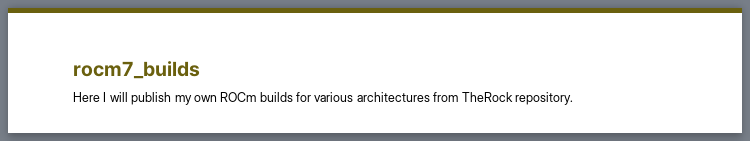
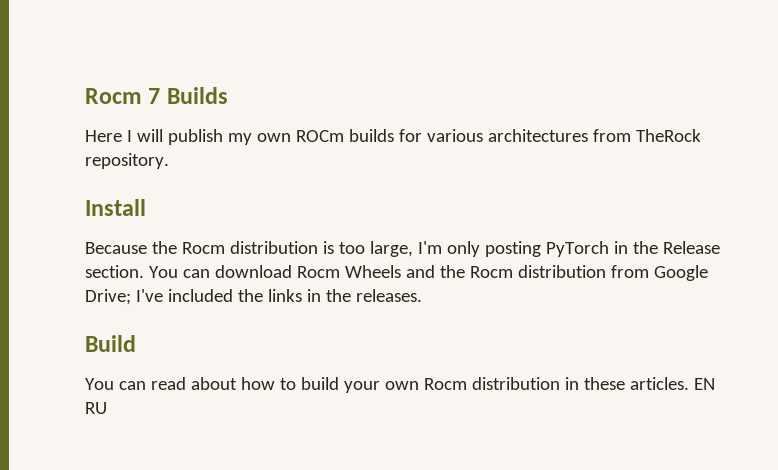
- rocm7_builds
+ Rocm 7 Builds
+ Install
+ Because the Rocm distribution is too large, I'm only posting PyTorch in the Release section. You can download Rocm Wheels and the Rocm distribution from Google Drive; I've included the links in the releases.
+ Build
+ You can read about how to build your own Rocm distribution in these articles. EN RU

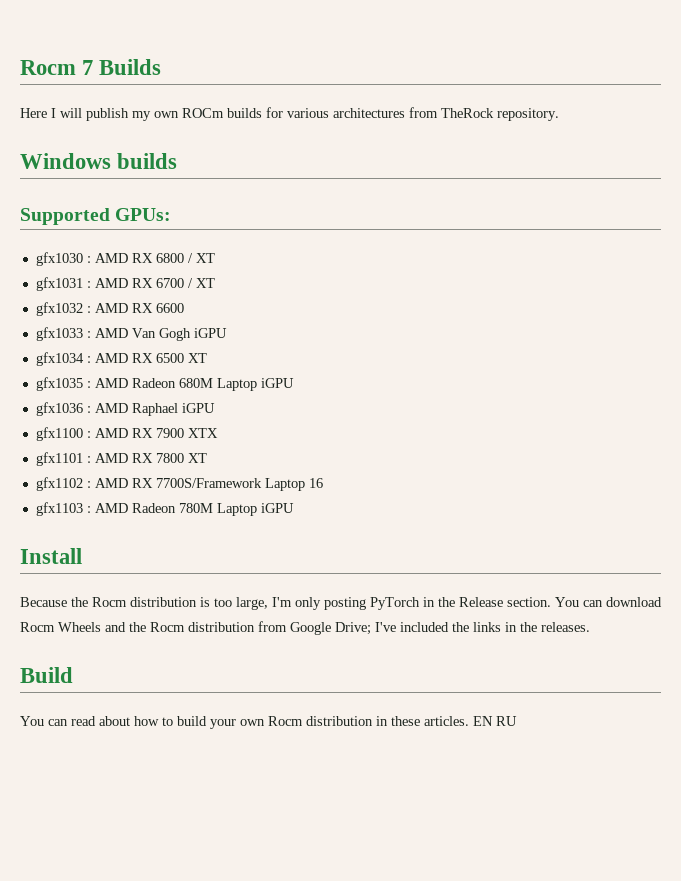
+ Windows builds
+ Supported GPUs:
+ gfx1030 : AMD RX 6800 / XT
+ gfx1031 : AMD RX 6700 / XT
+ gfx1032 : AMD RX 6600
+ gfx1033 : AMD Van Gogh iGPU
+ gfx1034 : AMD RX 6500 XT
+ gfx1035 : AMD Radeon 680M Laptop iGPU
+ gfx1036 : AMD Raphael iGPU
+ gfx1100 : AMD RX 7900 XTX
+ gfx1101 : AMD RX 7800 XT
+ gfx1102 : AMD RX 7700S/Framework Laptop 16
+ gfx1103 : AMD Radeon 780M Laptop iGPU

